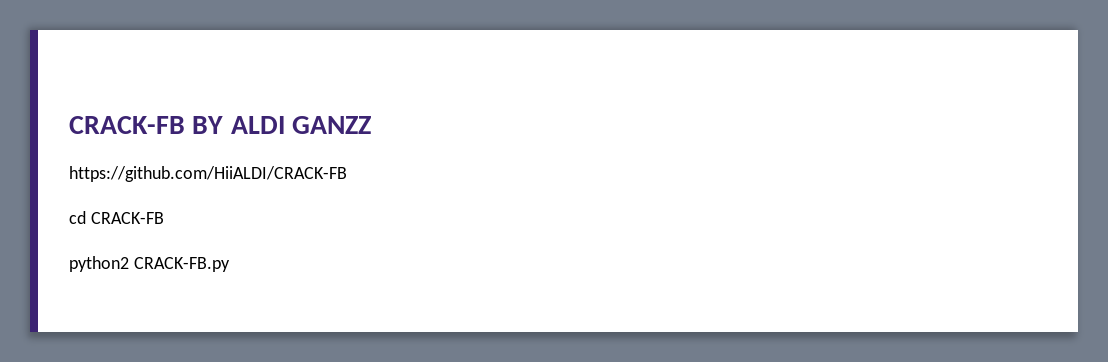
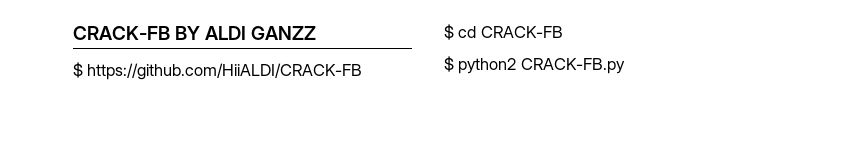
- https://github.com/HiiALDI/CRACK-FB
+ $ https://github.com/HiiALDI/CRACK-FB
- cd CRACK-FB
+ $ cd CRACK-FB
- python2 CRACK-FB.py
+ $ python2 CRACK-FB.py

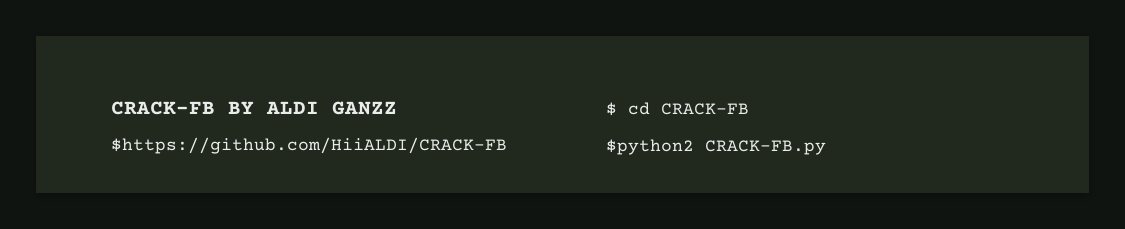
- $ https://github.com/HiiALDI/CRACK-FB
+ $https://github.com/HiiALDI/CRACK-FB
- $ python2 CRACK-FB.py
+ $python2 CRACK-FB.py

